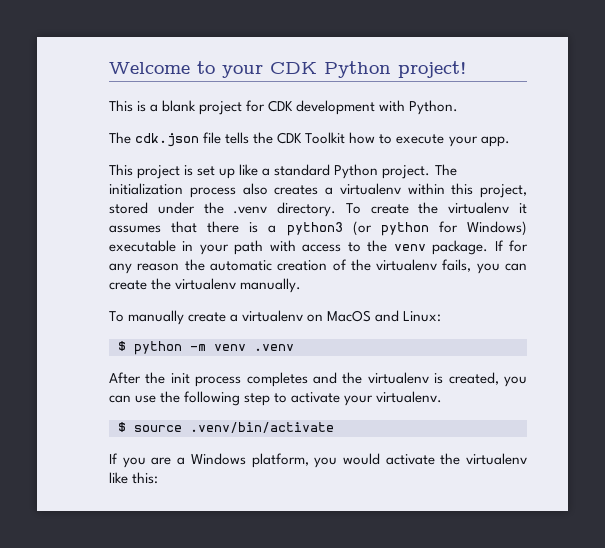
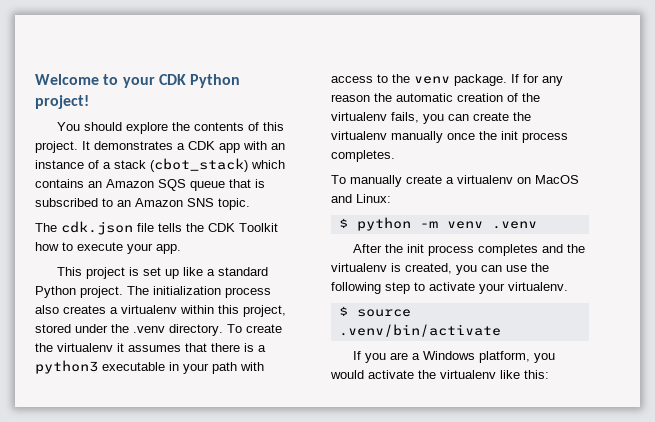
- This is a blank project for CDK development with Python.
+ You should explore the contents of this project. It demonstrates a CDK app with an instance of a stack (cbot_stack) which contains an Amazon SQS queue that is subscribed to an Amazon SNS topic.
- To create the virtualenv it assumes that there is a python3 (or python for Windows) executable in your path with access to the venv package.
+ To create the virtualenv it assumes that there is a python3 executable in your path with access to the venv package.
- If for any reason the automatic creation of the virtualenv fails, you can create the virtualenv manually.
+ If for any reason the automatic creation of the virtualenv fails, you can create the virtualenv manually once the init process completes.

